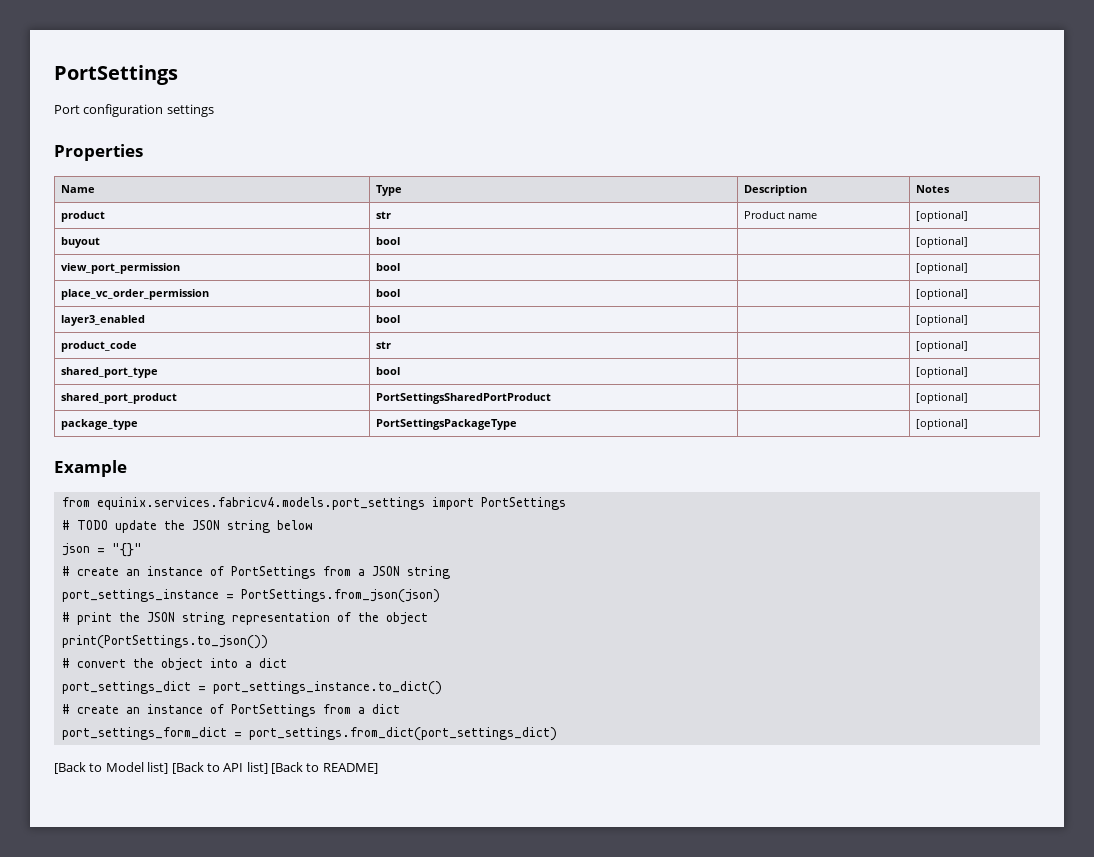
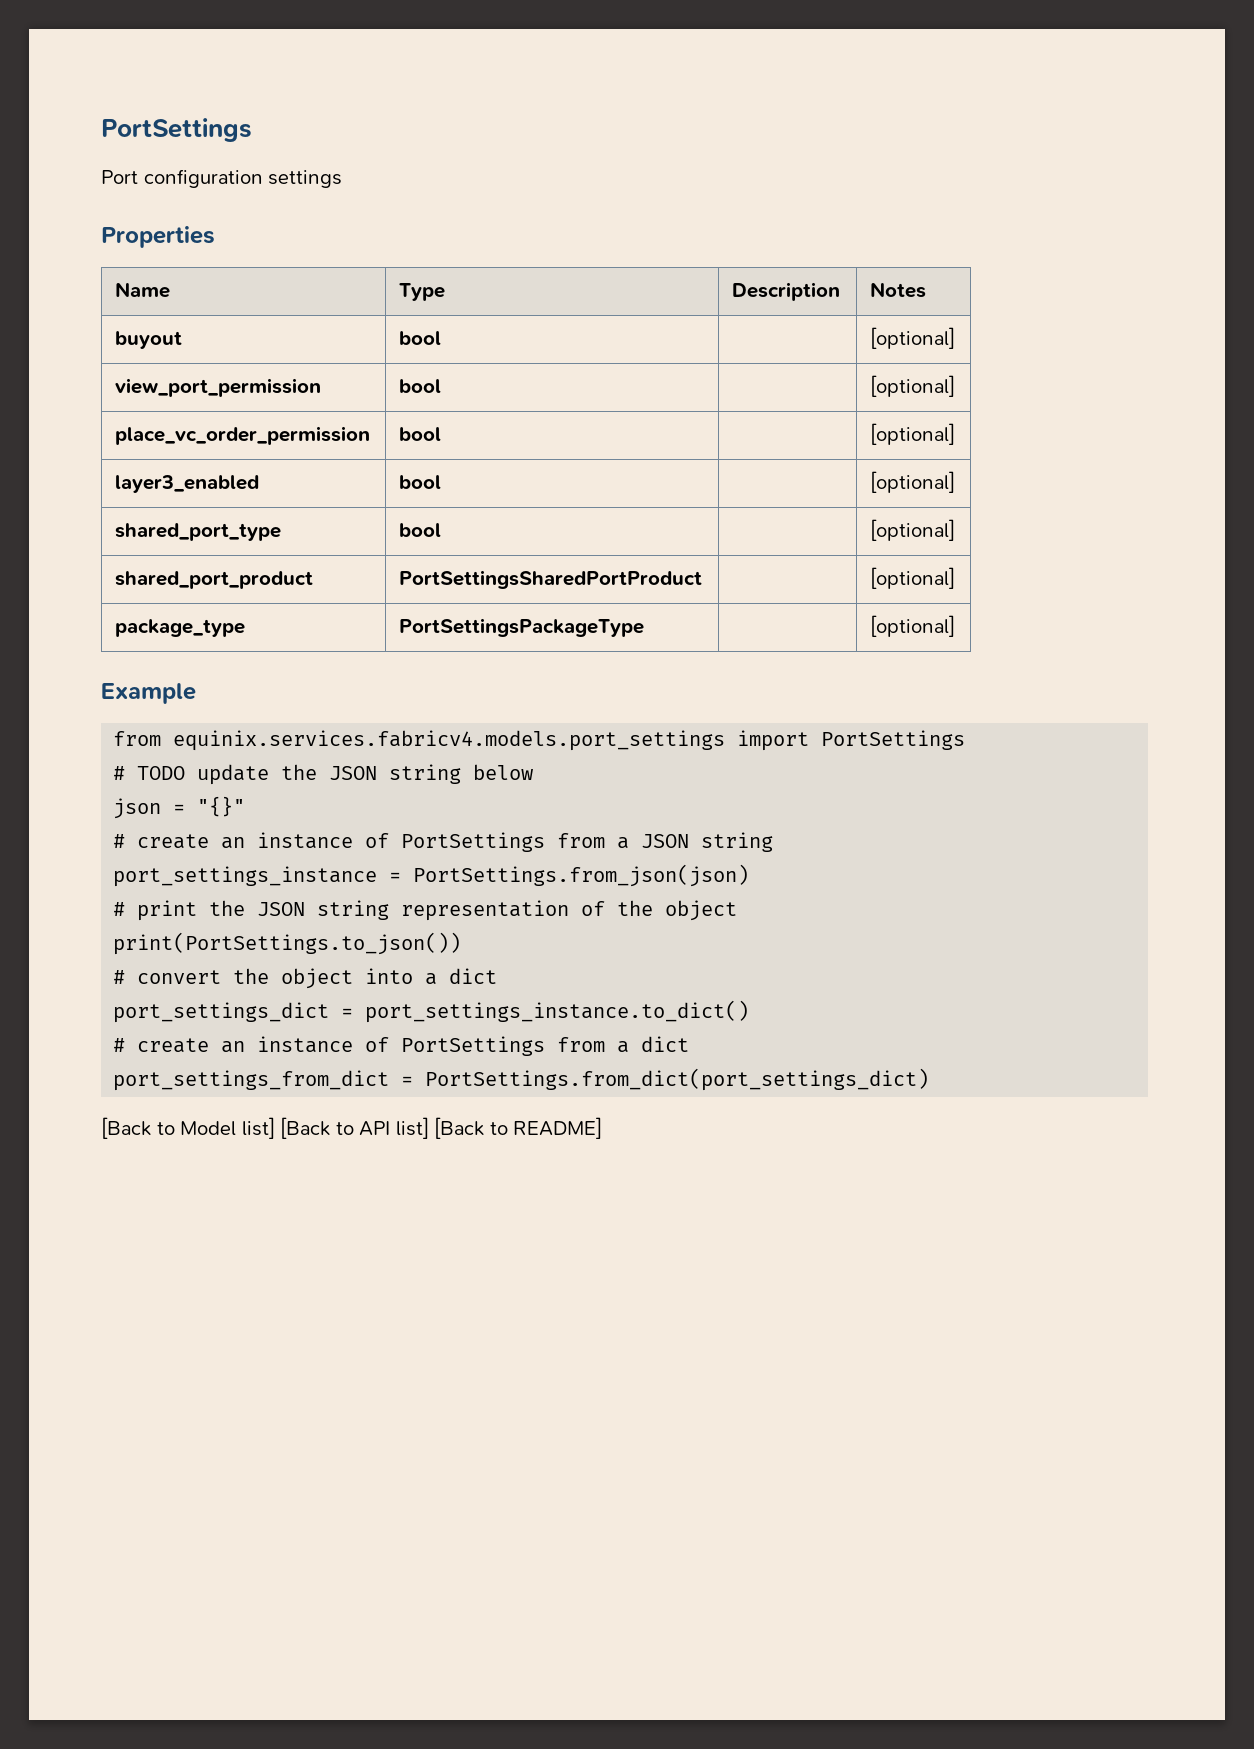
- product | str | Product name | [optional]
- product_code | str | | [optional]
- port_settings_form_dict = port_settings.from_dict(port_settings_dict)
+ port_settings_from_dict = PortSettings.from_dict(port_settings_dict)

